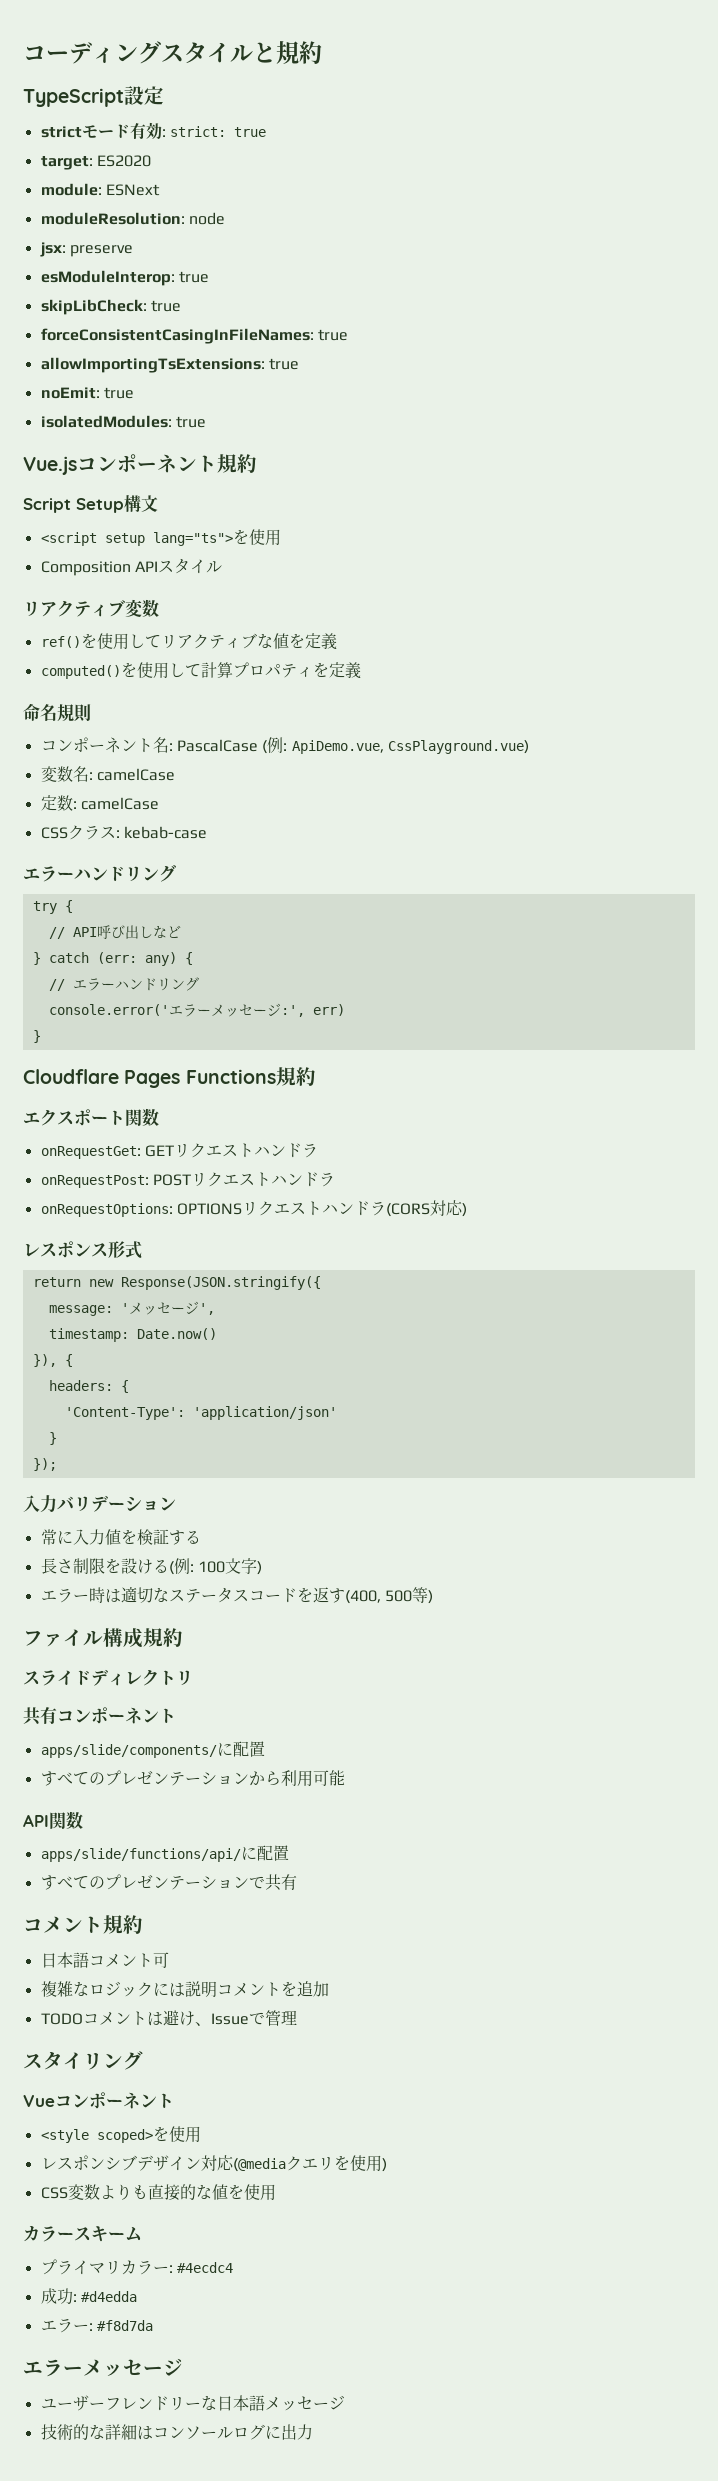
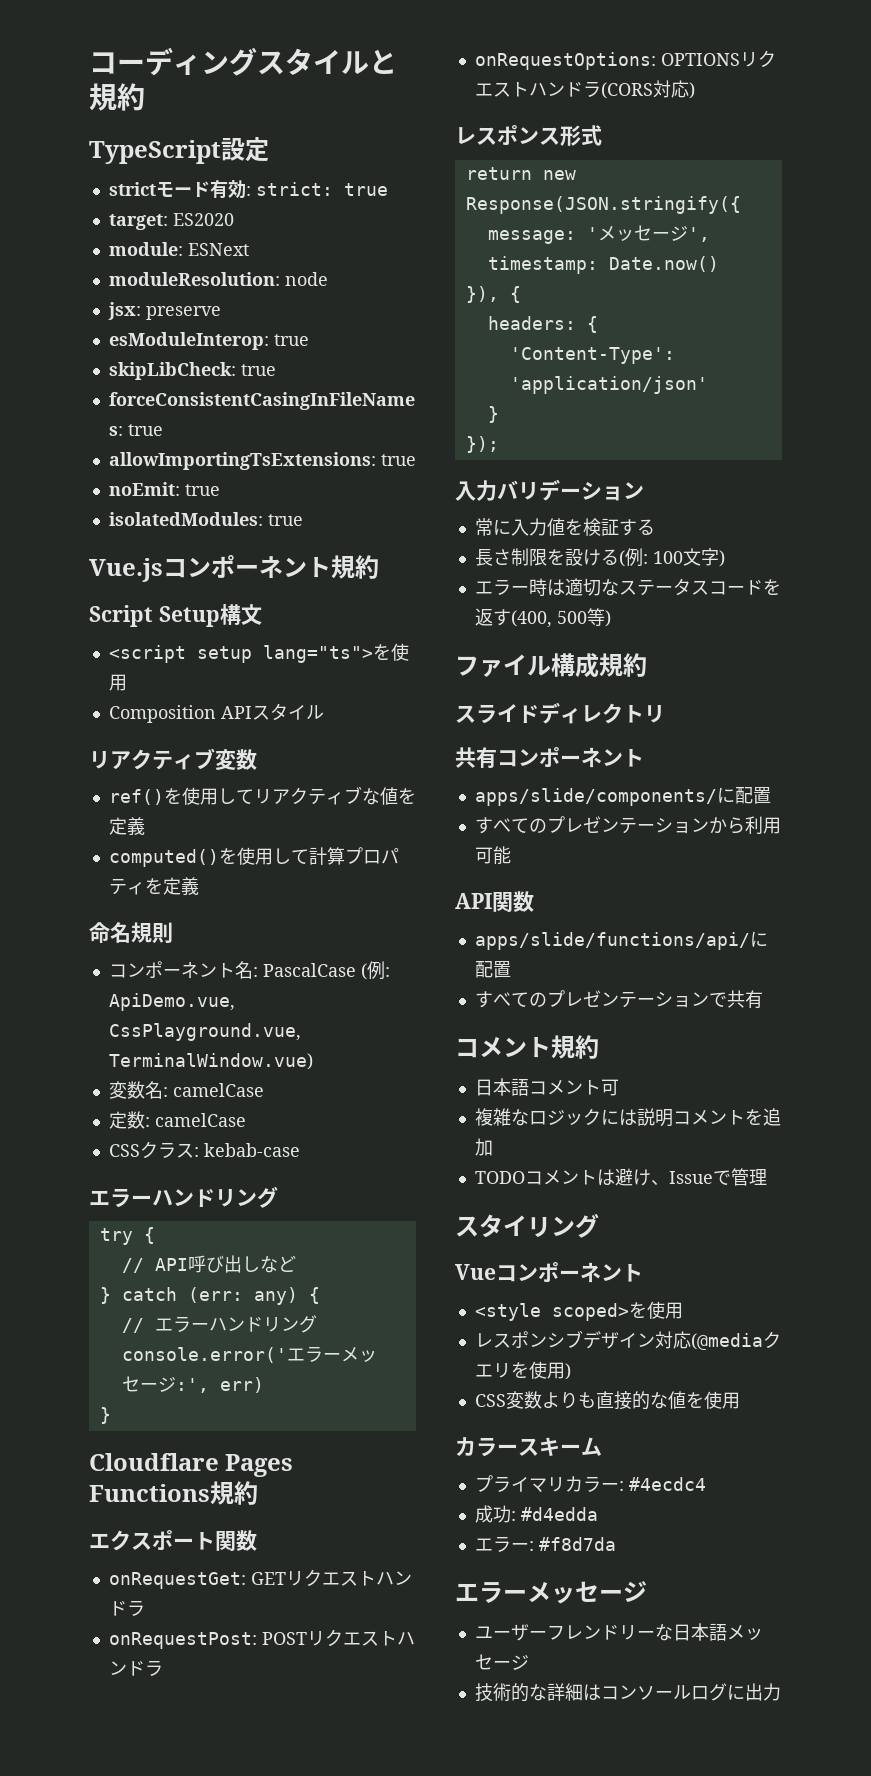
- コンポーネント名: PascalCase (例: ApiDemo.vue, CssPlayground.vue)
+ コンポーネント名: PascalCase (例: ApiDemo.vue, CssPlayground.vue, TerminalWindow.vue)

